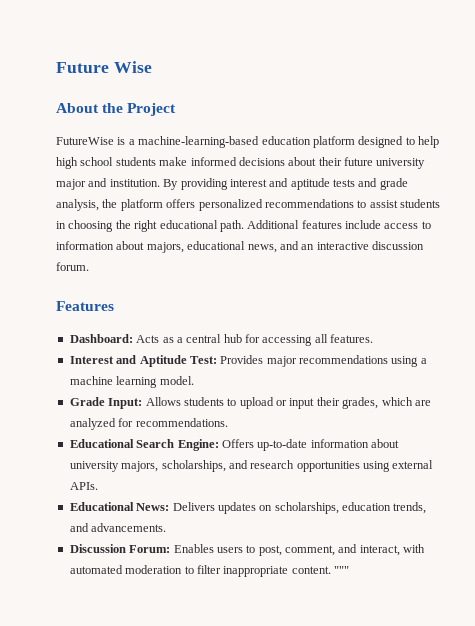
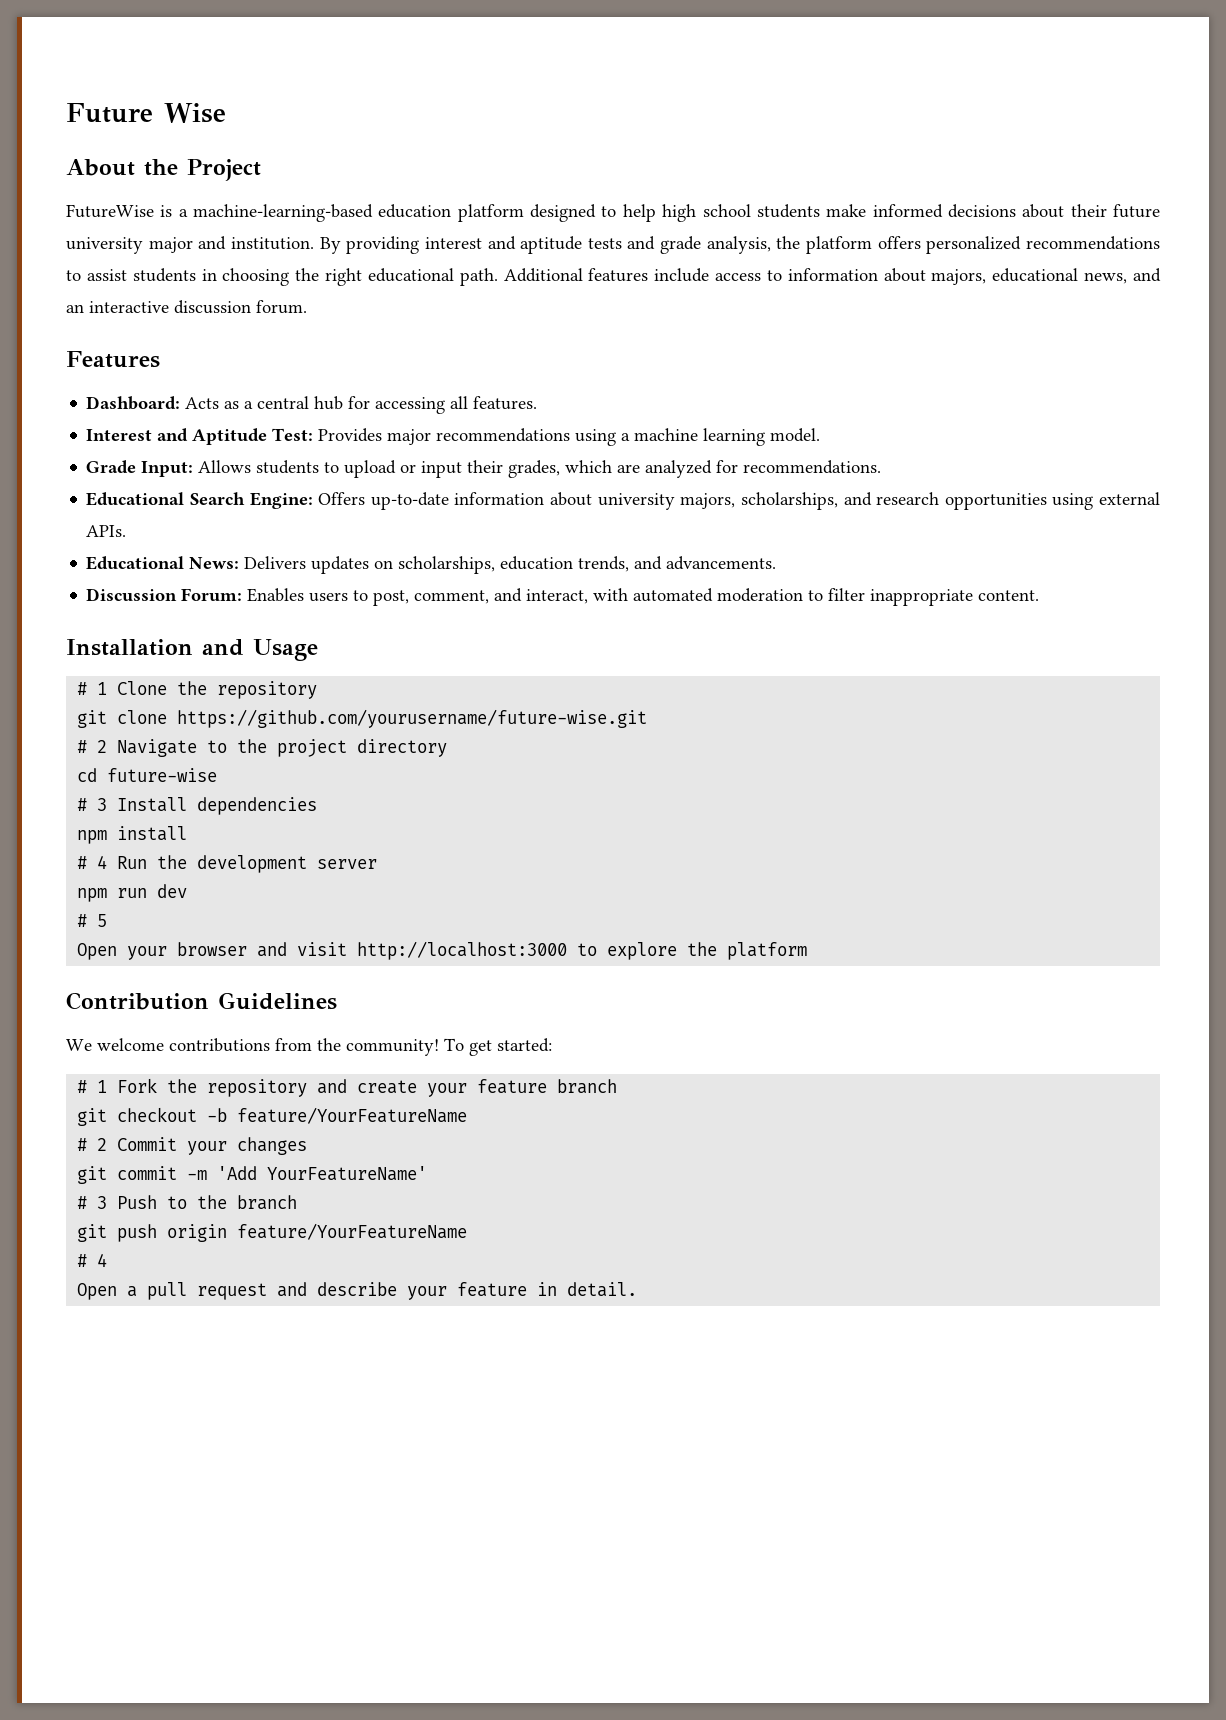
- Discussion Forum: Enables users to post, comment, and interact, with automated moderation to filter inappropriate content. """
+ Discussion Forum: Enables users to post, comment, and interact, with automated moderation to filter inappropriate content.
+ Installation and Usage
+ # 1 Clone the repository
+ git clone https://github.com/yourusername/future-wise.git
+ # 2 Navigate to the project directory
+ cd future-wise
+ # 3 Install dependencies
+ npm install
+ # 4 Run the development server
+ npm run dev
+ # 5
+ Open your browser and visit http://localhost:3000 to explore the platform
+ Contribution Guidelines
+ We welcome contributions from the community! To get started:
+ # 1 Fork the repository and create your feature branch
+ git checkout -b feature/YourFeatureName
+ # 2 Commit your changes
+ git commit -m 'Add YourFeatureName'
+ # 3 Push to the branch
+ git push origin feature/YourFeatureName
+ # 4
+ Open a pull request and describe your feature in detail.

